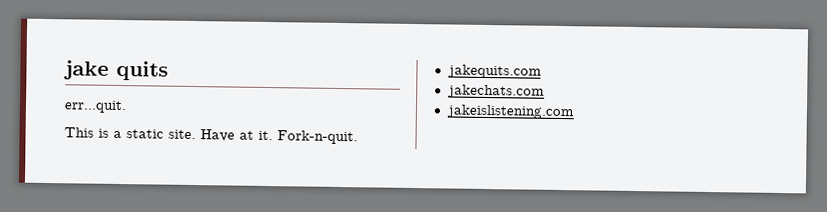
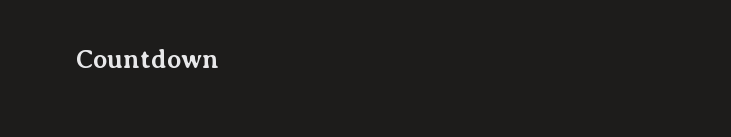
- jake quits
- err...quit.
- This is a static site. Have at it. Fork-n-quit.
- jakequits.com
- jakechats.com
- jakeislistening.com
+ Countdown

